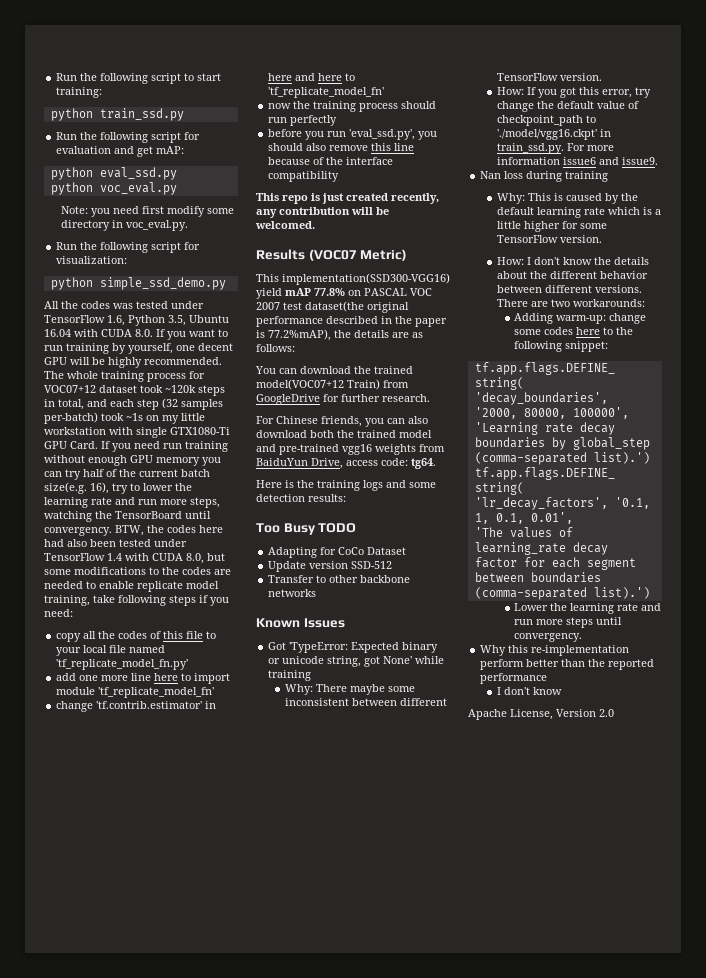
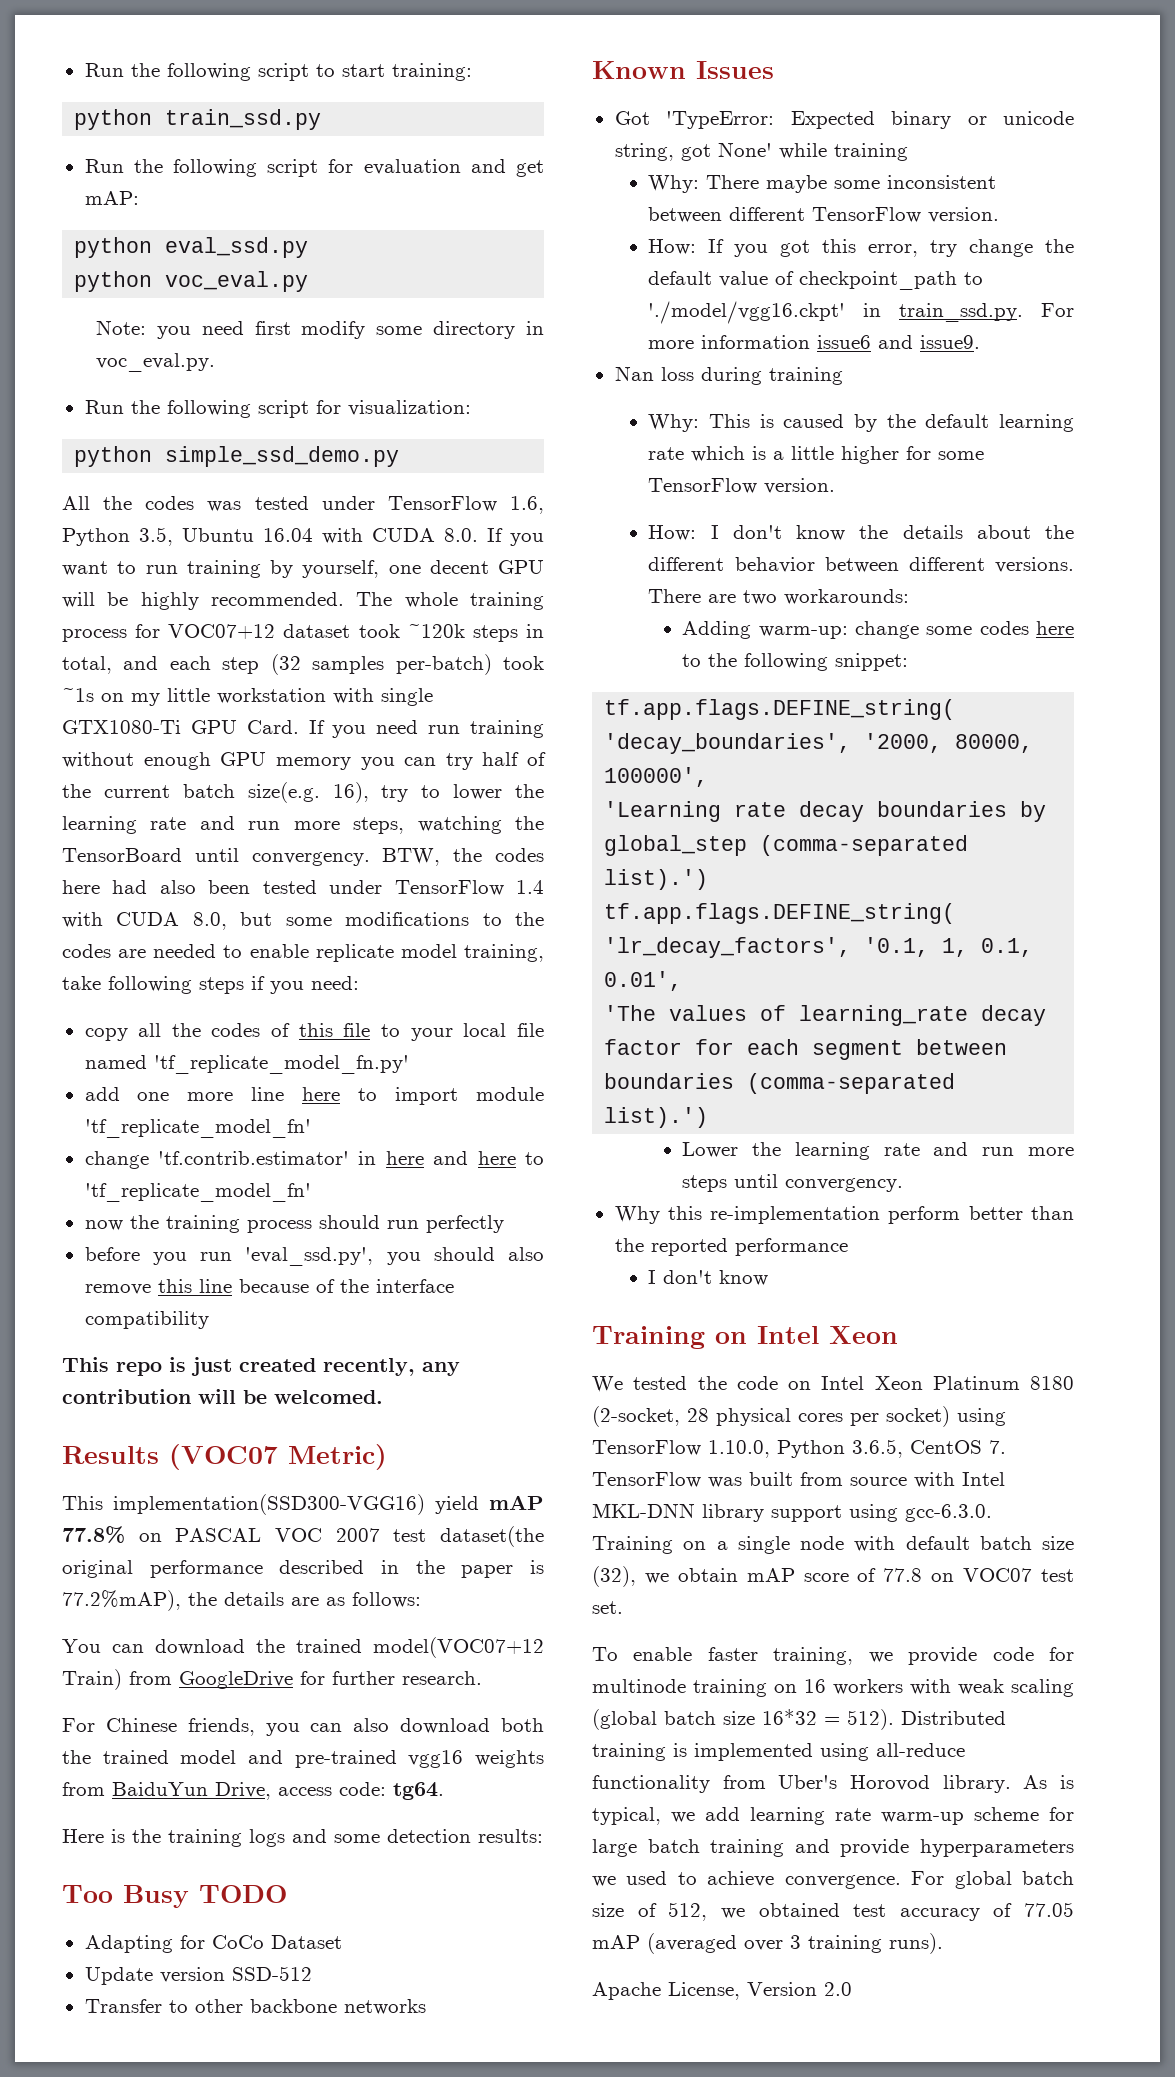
+ Training on Intel Xeon
+ We tested the code on Intel Xeon Platinum 8180 (2-socket, 28 physical cores per socket) using TensorFlow 1.10.0, Python 3.6.5, CentOS 7. TensorFlow was built from source with Intel MKL-DNN library support using gcc-6.3.0. Training on a single node with default batch size (32), we obtain mAP score of 77.8 on VOC07 test set.
+ To enable faster training, we provide code for multinode training on 16 workers with weak scaling (global batch size 16*32 = 512). Distributed training is implemented using all-reduce functionality from Uber's Horovod library. As is typical, we add learning rate warm-up scheme for large batch training and provide hyperparameters we used to achieve convergence. For global batch size of 512, we obtained test accuracy of 77.05 mAP (averaged over 3 training runs).

